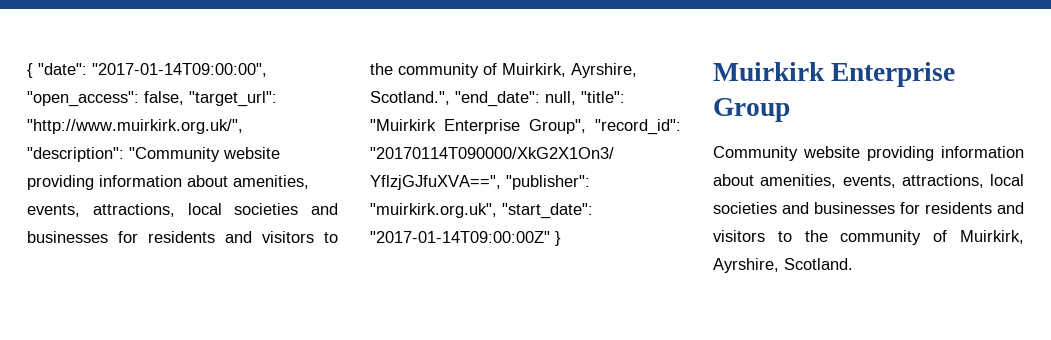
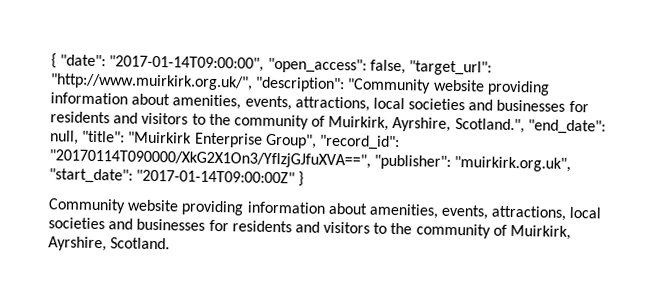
- Muirkirk Enterprise Group

